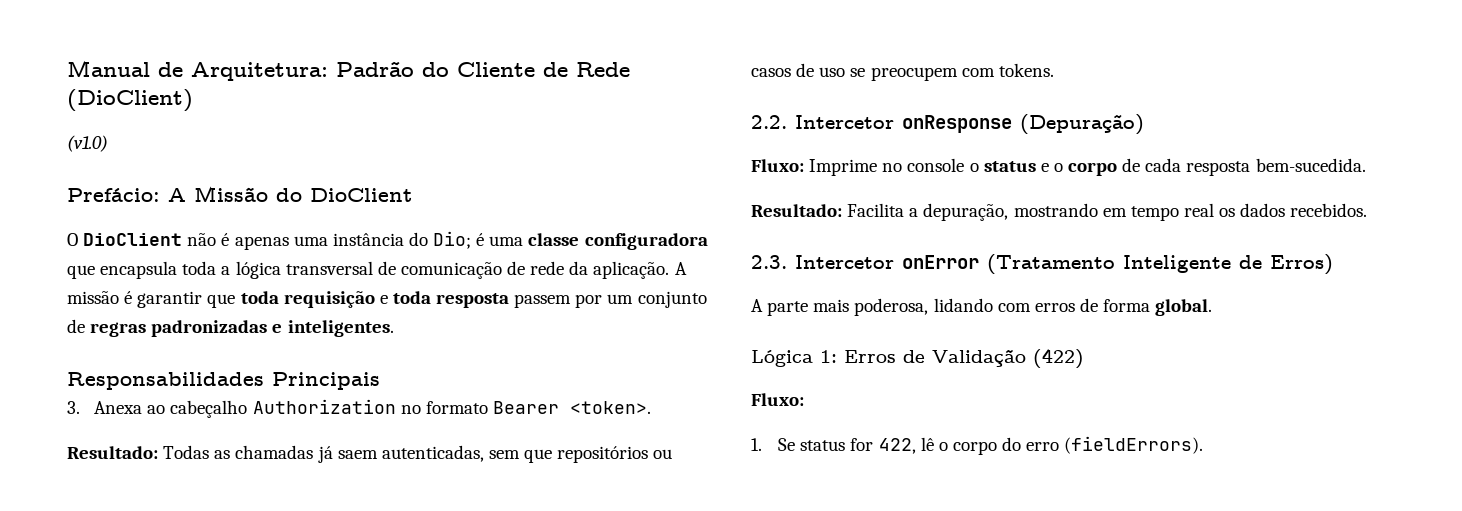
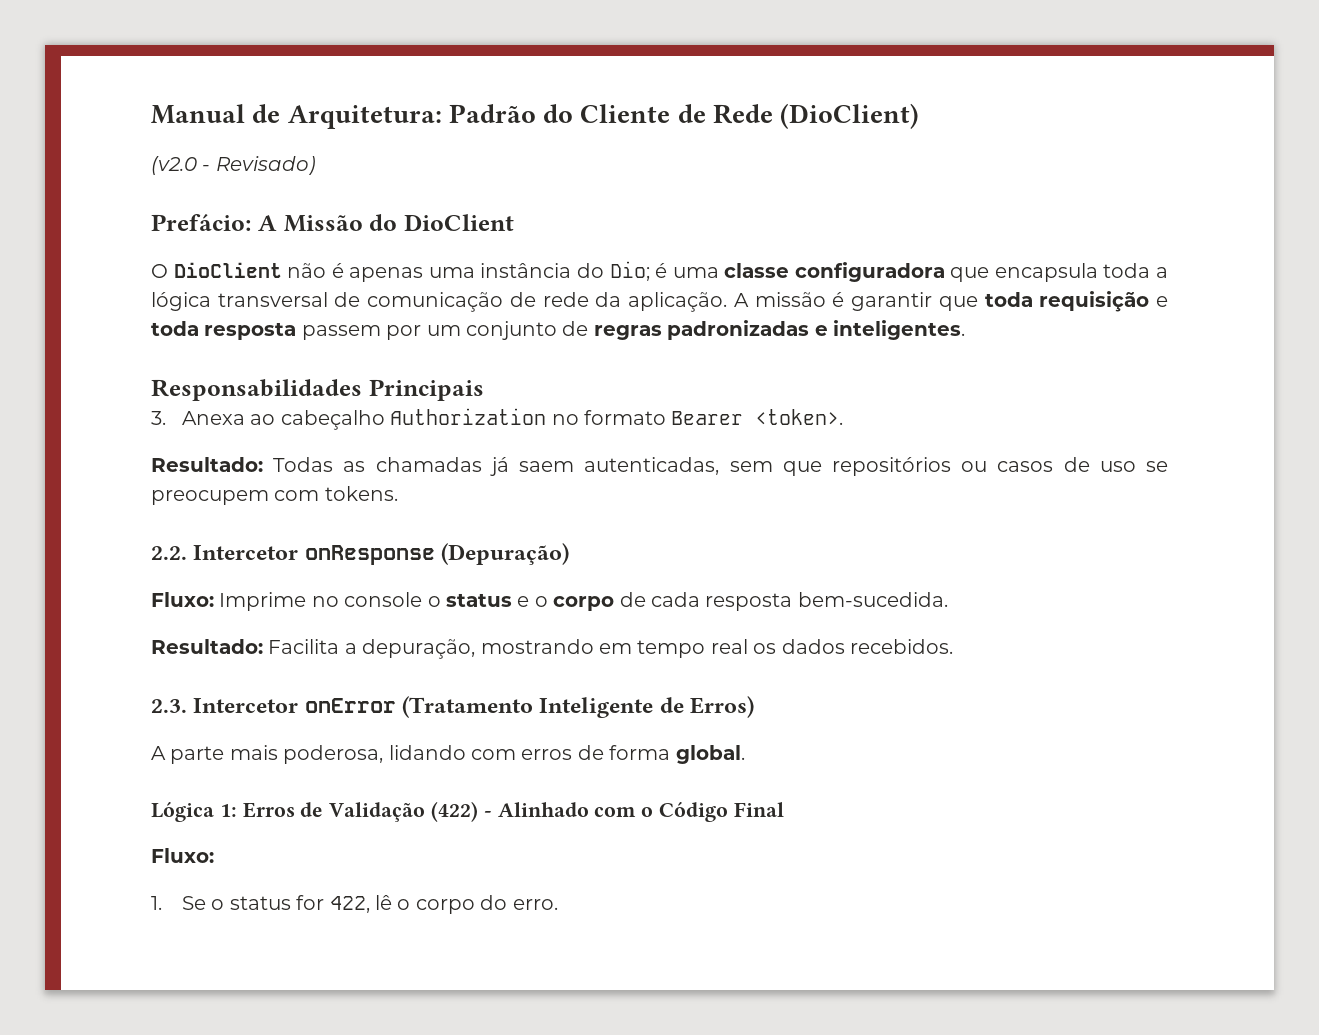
- (v1.0)
+ (v2.0 - Revisado)
- Lógica 1: Erros de Validação (422)
+ Lógica 1: Erros de Validação (422) - Alinhado com o Código Final
- 1. Se status for 422, lê o corpo do erro (fieldErrors).
+ 1. Se o status for 422, lê o corpo do erro.

